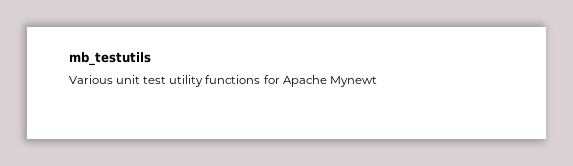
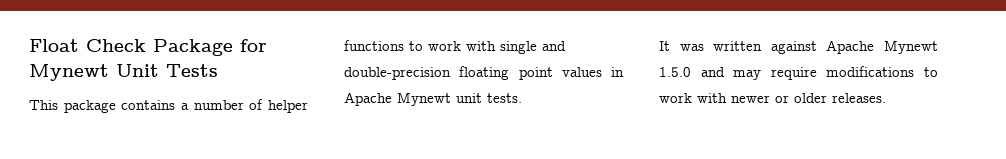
- mb_testutils
- Various unit test utility functions for Apache Mynewt
+ Float Check Package for Mynewt Unit Tests
+ This package contains a number of helper functions to work with single and double-precision floating point values in Apache Mynewt unit tests.
+ It was written against Apache Mynewt 1.5.0 and may require modifications to work with newer or older releases.

